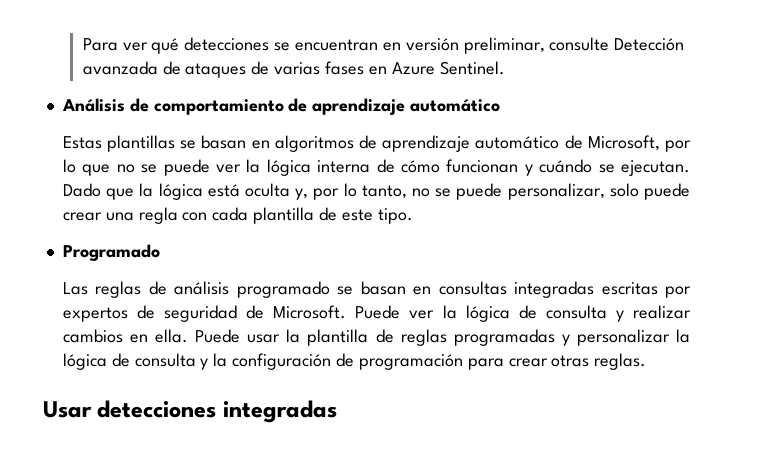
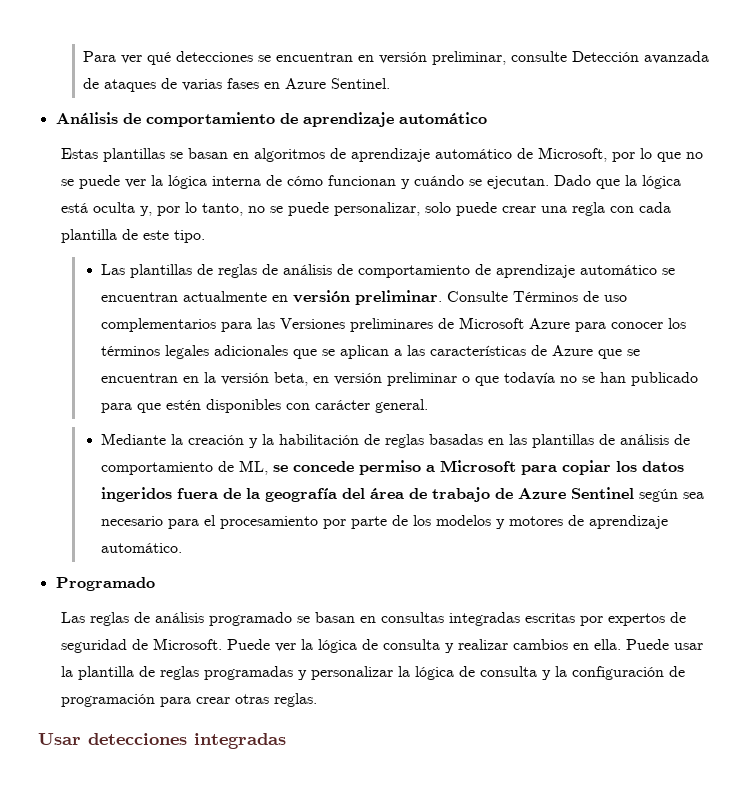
+ Las plantillas de reglas de análisis de comportamiento de aprendizaje automático se encuentran actualmente en versión preliminar. Consulte Términos de uso complementarios para las Versiones preliminares de Microsoft Azure para conocer los términos legales adicionales que se aplican a las características de Azure que se encuentran en la versión beta, en versión preliminar o que todavía no se han publicado para que estén disponibles con carácter general.
+ Mediante la creación y la habilitación de reglas basadas en las plantillas de análisis de comportamiento de ML, se concede permiso a Microsoft para copiar los datos ingeridos fuera de la geografía del área de trabajo de Azure Sentinel según sea necesario para el procesamiento por parte de los modelos y motores de aprendizaje automático.

